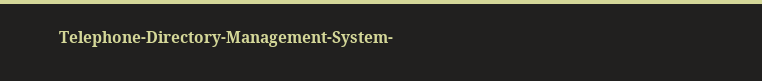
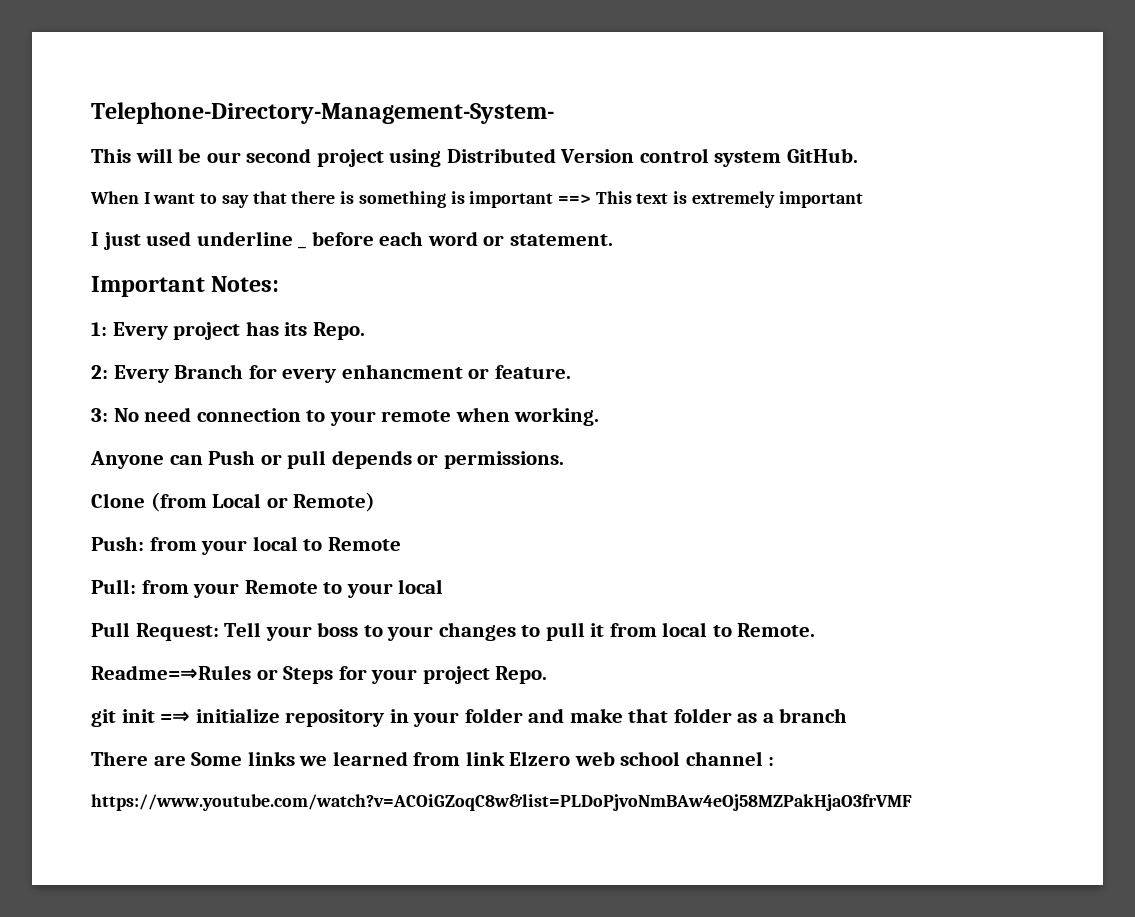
+ This will be our second project using Distributed Version control system GitHub.
+ When I want to say that there is something is important ==> This text is extremely important
+ I just used underline _ before each word or statement.
+ Important Notes:
+ 1: Every project has its Repo.
+ 2: Every Branch for every enhancment or feature.
+ 3: No need connection to your remote when working.
+ Anyone can Push or pull depends or permissions.
+ Clone (from Local or Remote)
+ Push: from your local to Remote
+ Pull: from your Remote to your local
+ Pull Request: Tell your boss to your changes to pull it from local to Remote.
+ Readme=⇒Rules or Steps for your project Repo.
+ git init =⇒ initialize repository in your folder and make that folder as a branch
+ There are Some links we learned from link Elzero web school channel :
+ https://www.youtube.com/watch?v=ACOiGZoqC8w&list=PLDoPjvoNmBAw4eOj58MZPakHjaO3frVMF

